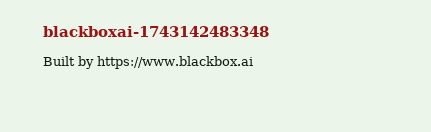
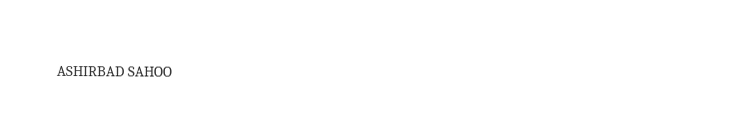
- blackboxai-1743142483348
- Built by https://www.blackbox.ai
+ ASHIRBAD SAHOO

